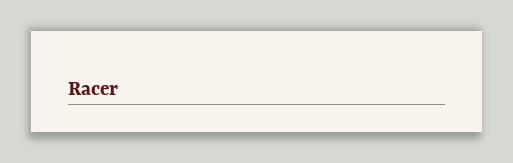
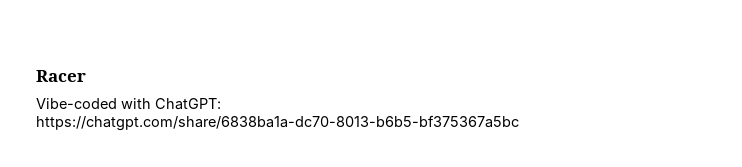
+ Vibe-coded with ChatGPT: https://chatgpt.com/share/6838ba1a-dc70-8013-b6b5-bf375367a5bc

